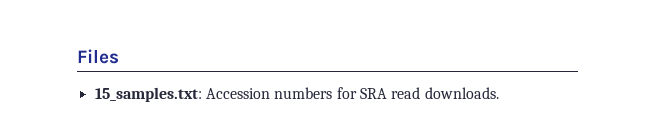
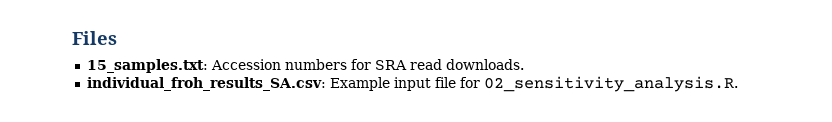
+ individual_froh_results_SA.csv: Example input file for 02_sensitivity_analysis.R.

